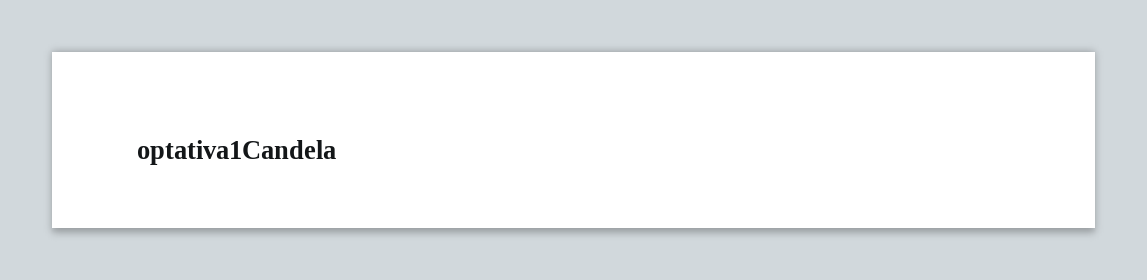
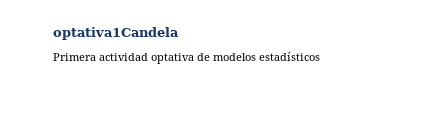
+ Primera actividad optativa de modelos estadísticos

